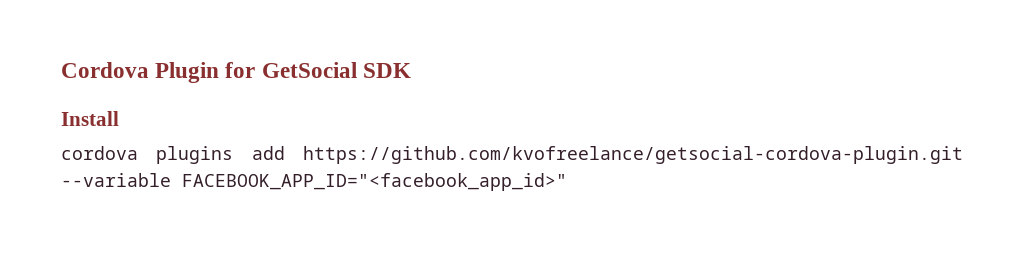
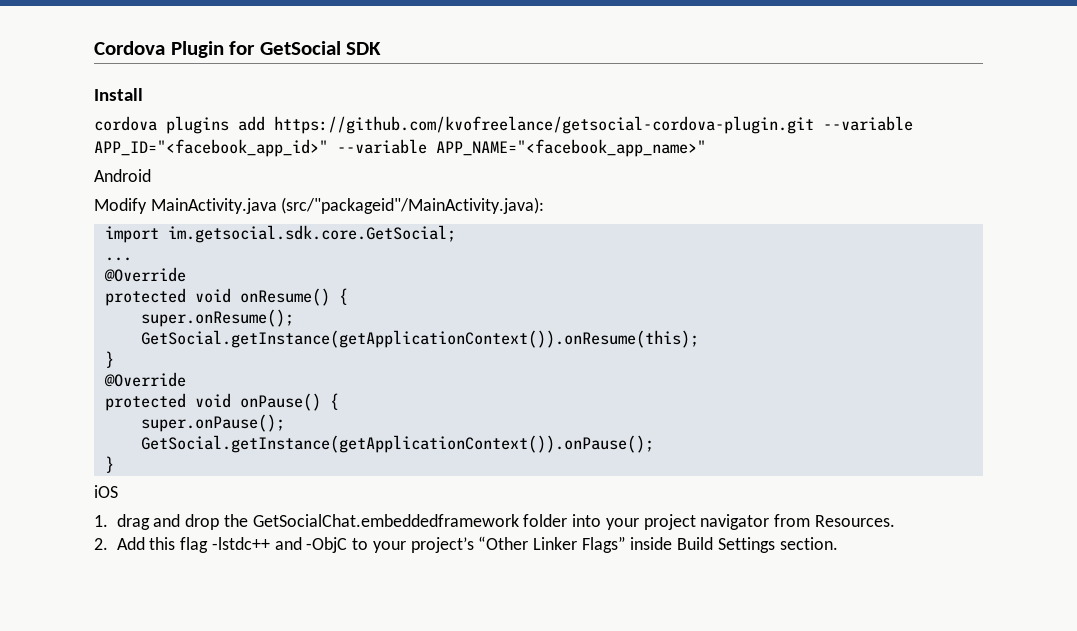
- cordova plugins add https://github.com/kvofreelance/getsocial-cordova-plugin.git --variable FACEBOOK_APP_ID="<facebook_app_id>"
+ cordova plugins add https://github.com/kvofreelance/getsocial-cordova-plugin.git --variable APP_ID="<facebook_app_id>" --variable APP_NAME="<facebook_app_name>"
+ Android
+ Modify MainActivity.java (src/"packageid"/MainActivity.java):
+ import im.getsocial.sdk.core.GetSocial;
+ ...
+ @Override
+ protected void onResume() {
+ super.onResume();
+ GetSocial.getInstance(getApplicationContext()).onResume(this);
+ }
+ @Override
+ protected void onPause() {
+ super.onPause();
+ GetSocial.getInstance(getApplicationContext()).onPause();
+ }
+ iOS
+ 1. drag and drop the GetSocialChat.embeddedframework folder into your project navigator from Resources.
+ 2. Add this flag -lstdc++ and -ObjC to your project’s “Other Linker Flags” inside Build Settings section.

